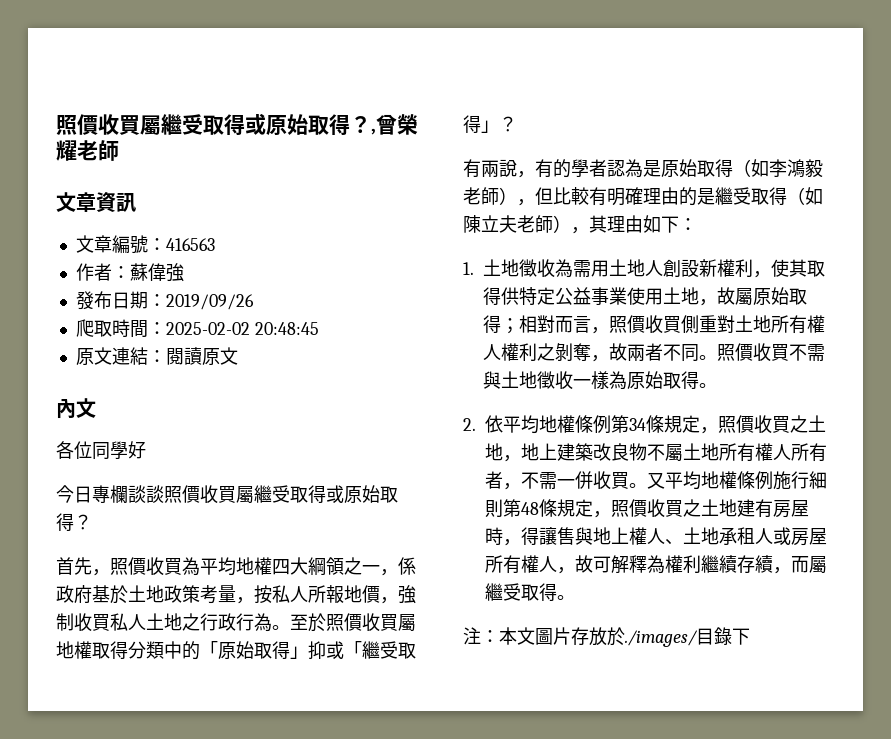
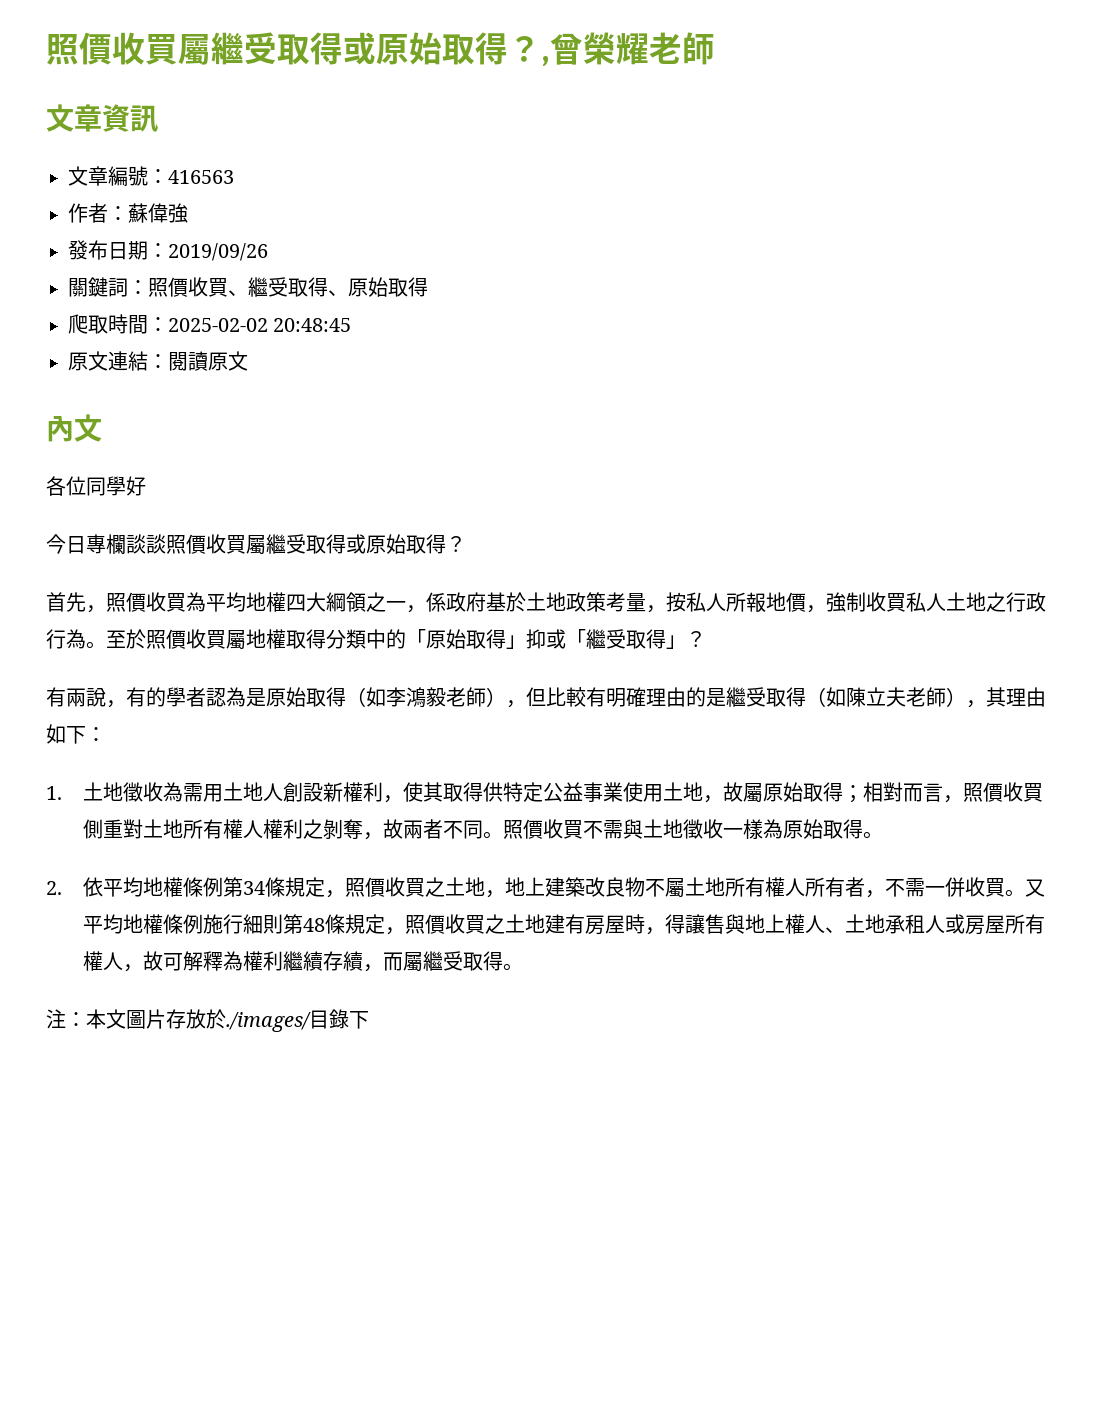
+ 關鍵詞：照價收買、繼受取得、原始取得

